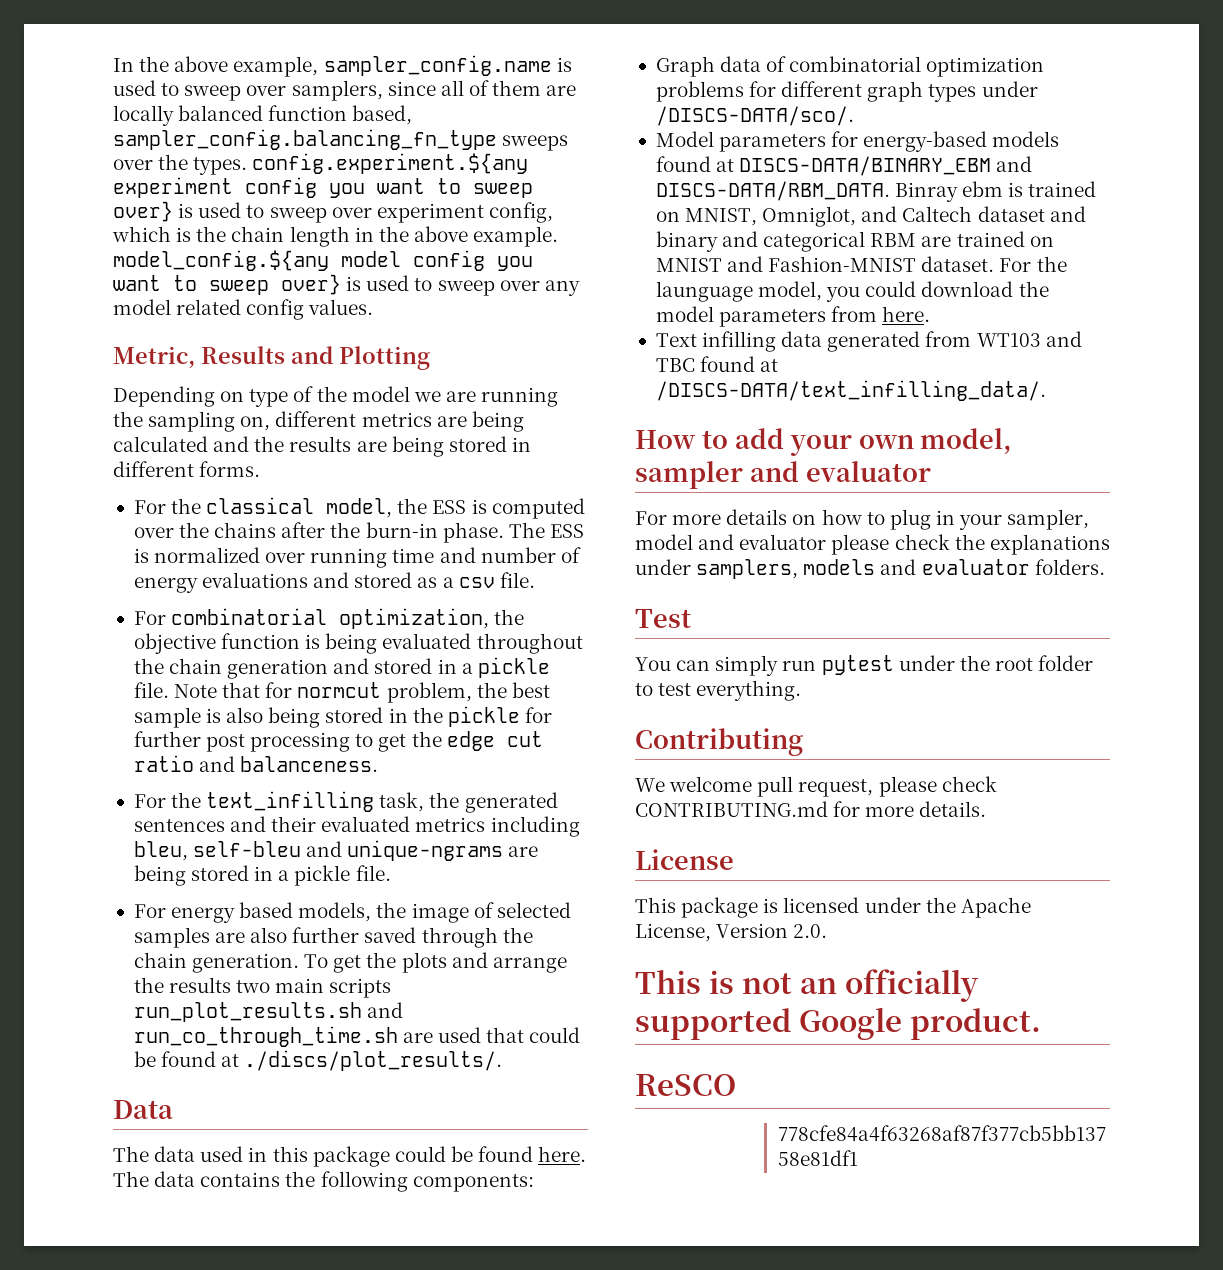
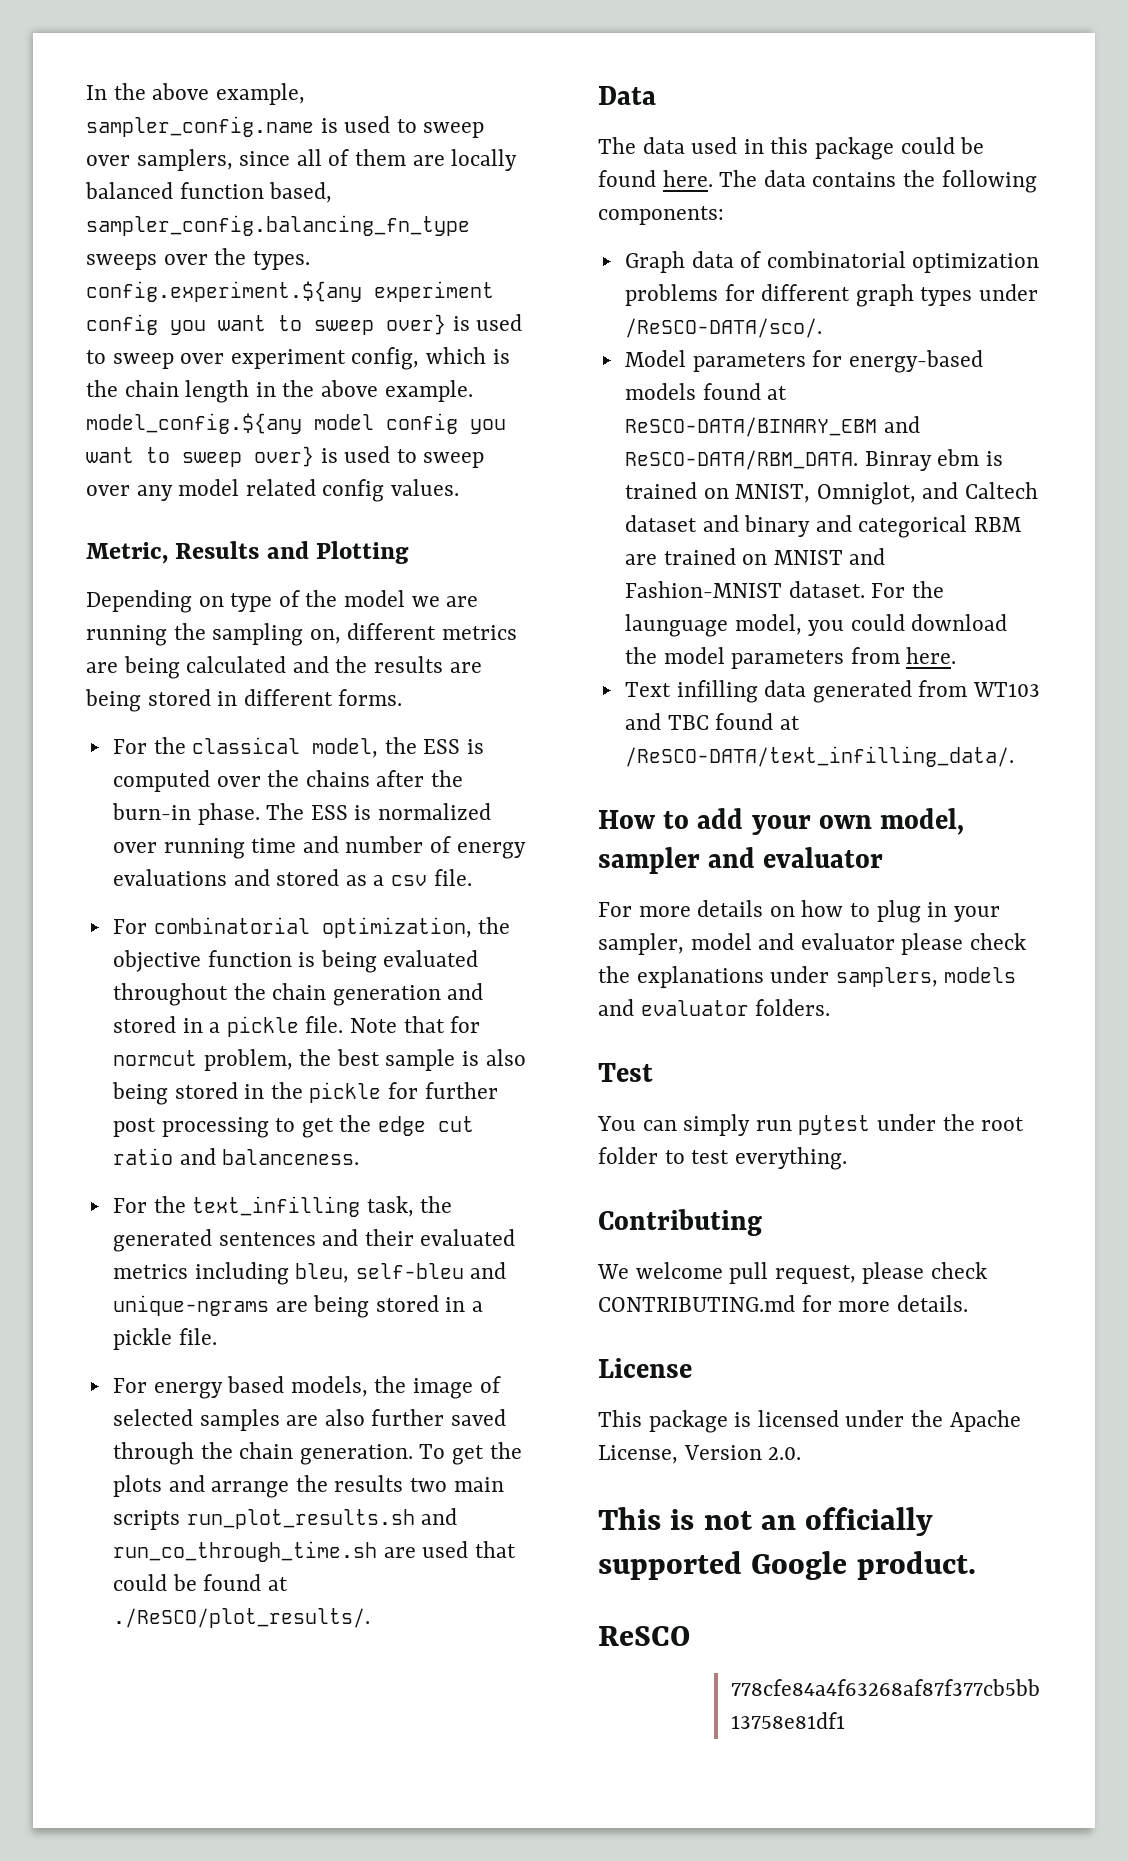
- To get the plots and arrange the results two main scripts run_plot_results.sh and run_co_through_time.sh are used that could be found at ./discs/plot_results/.
+ To get the plots and arrange the results two main scripts run_plot_results.sh and run_co_through_time.sh are used that could be found at ./ReSCO/plot_results/.
- Graph data of combinatorial optimization problems for different graph types under /DISCS-DATA/sco/.
+ Graph data of combinatorial optimization problems for different graph types under /ReSCO-DATA/sco/.
- Model parameters for energy-based models found at DISCS-DATA/BINARY_EBM and DISCS-DATA/RBM_DATA.
+ Model parameters for energy-based models found at ReSCO-DATA/BINARY_EBM and ReSCO-DATA/RBM_DATA.
- Text infilling data generated from WT103 and TBC found at /DISCS-DATA/text_infilling_data/.
+ Text infilling data generated from WT103 and TBC found at /ReSCO-DATA/text_infilling_data/.

